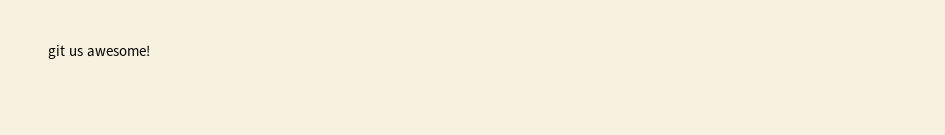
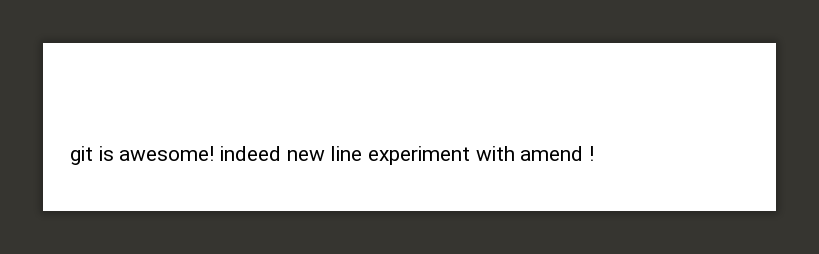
- git us awesome!
+ git is awesome! indeed new line experiment with amend !

